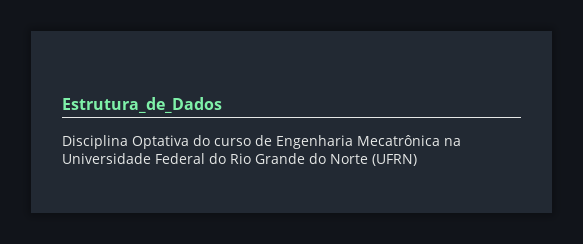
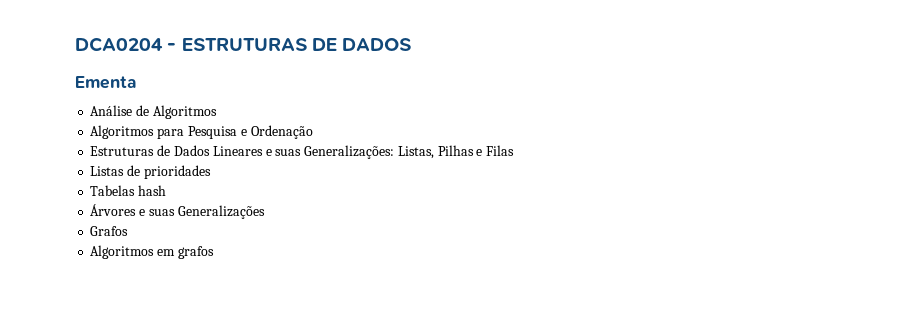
- Estrutura_de_Dados
- Disciplina Optativa do curso de Engenharia Mecatrônica na Universidade Federal do Rio Grande do Norte (UFRN)
+ DCA0204 - ESTRUTURAS DE DADOS
+ Ementa
+ Análise de Algoritmos
+ Algoritmos para Pesquisa e Ordenação
+ Estruturas de Dados Lineares e suas Generalizações: Listas, Pilhas e Filas
+ Listas de prioridades
+ Tabelas hash
+ Árvores e suas Generalizações
+ Grafos
+ Algoritmos em grafos

